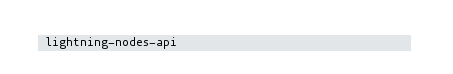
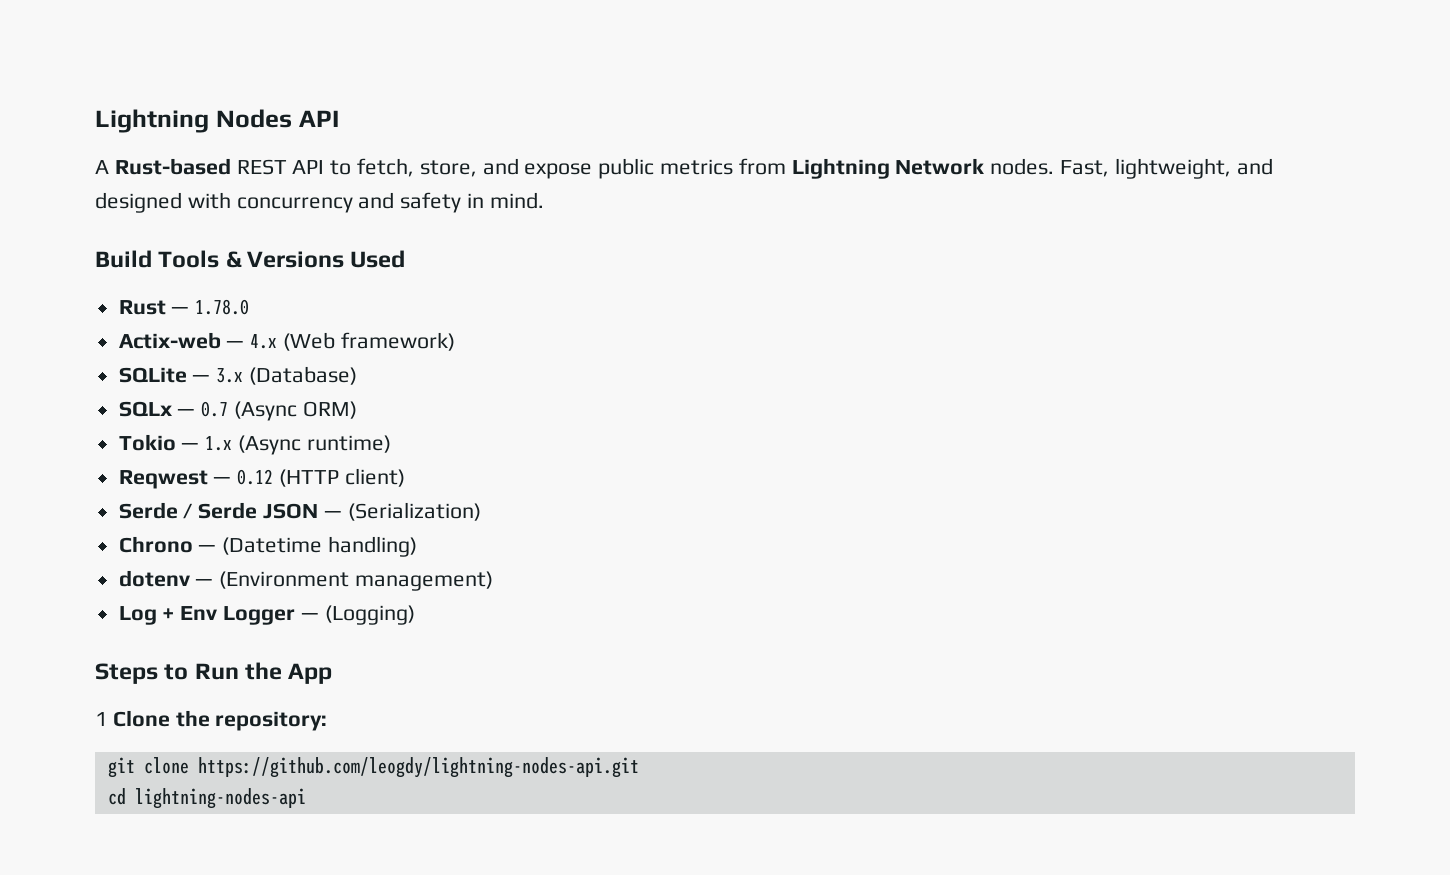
- lightning-nodes-api
+ Lightning Nodes API
+ A Rust-based REST API to fetch, store, and expose public metrics from Lightning Network nodes. Fast, lightweight, and designed with concurrency and safety in mind.
+ Build Tools & Versions Used
+ Rust — 1.78.0
+ Actix-web — 4.x (Web framework)
+ SQLite — 3.x (Database)
+ SQLx — 0.7 (Async ORM)
+ Tokio — 1.x (Async runtime)
+ Reqwest — 0.12 (HTTP client)
+ Serde / Serde JSON — (Serialization)
+ Chrono — (Datetime handling)
+ dotenv — (Environment management)
+ Log + Env Logger — (Logging)
+ Steps to Run the App
+ 1 Clone the repository:
+ git clone https://github.com/leogdy/lightning-nodes-api.git
+ cd lightning-nodes-api

